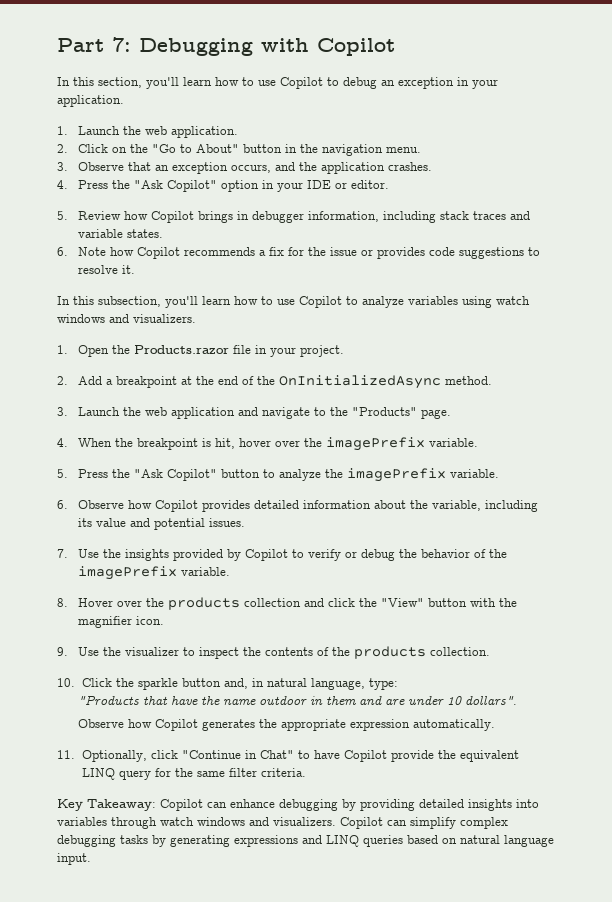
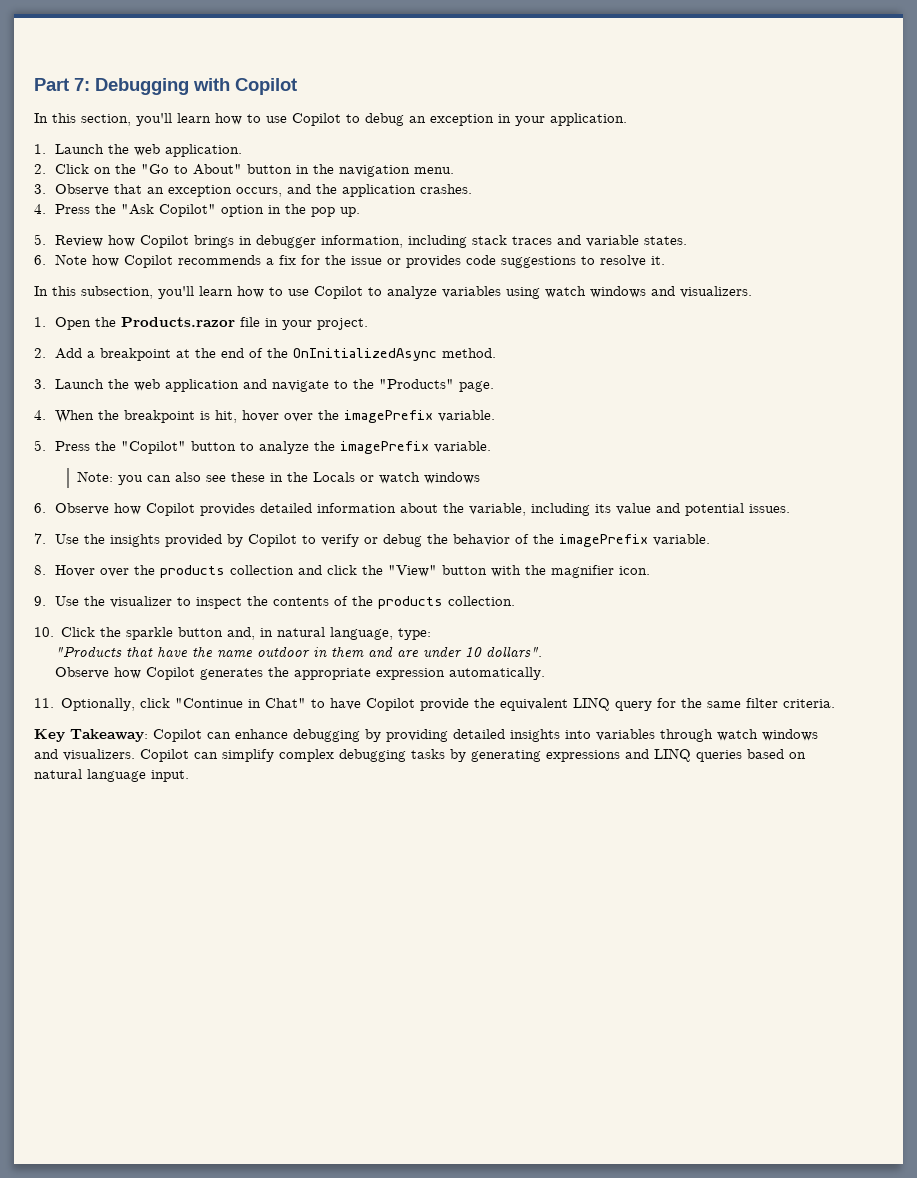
- 4. Press the "Ask Copilot" option in your IDE or editor.
+ 4. Press the "Ask Copilot" option in the pop up.
- 5. Press the "Ask Copilot" button to analyze the imagePrefix variable.
+ 5. Press the "Copilot" button to analyze the imagePrefix variable.
+ Note: you can also see these in the Locals or watch windows

